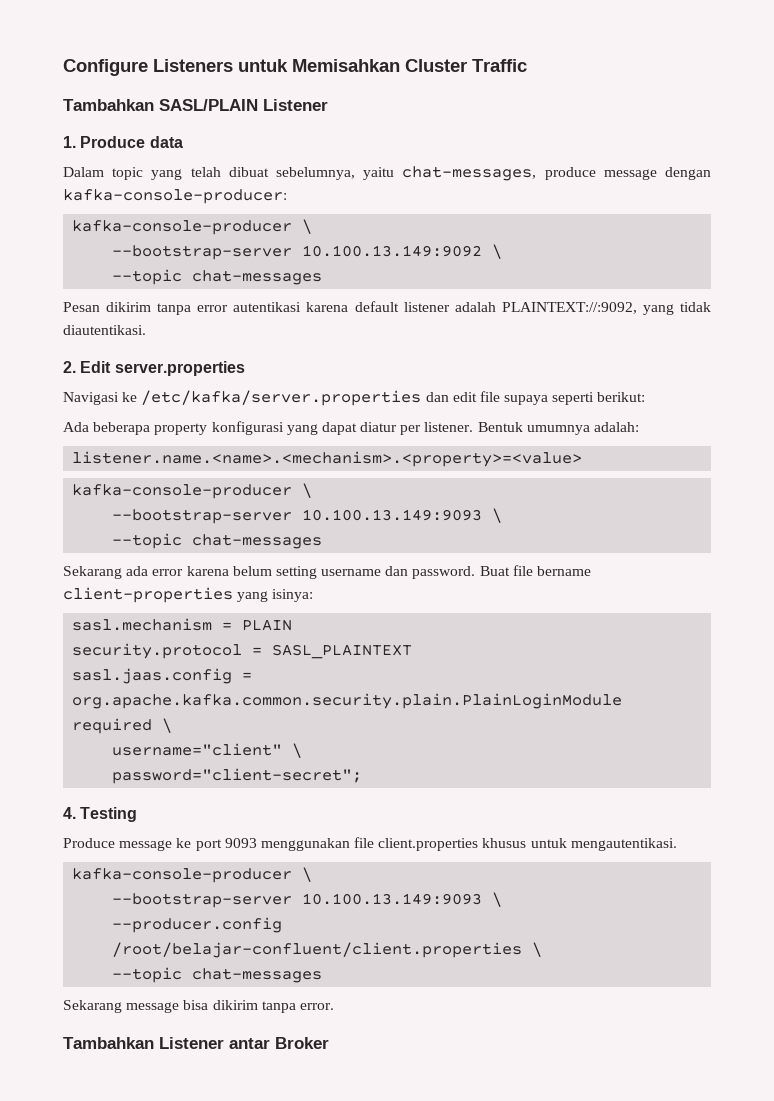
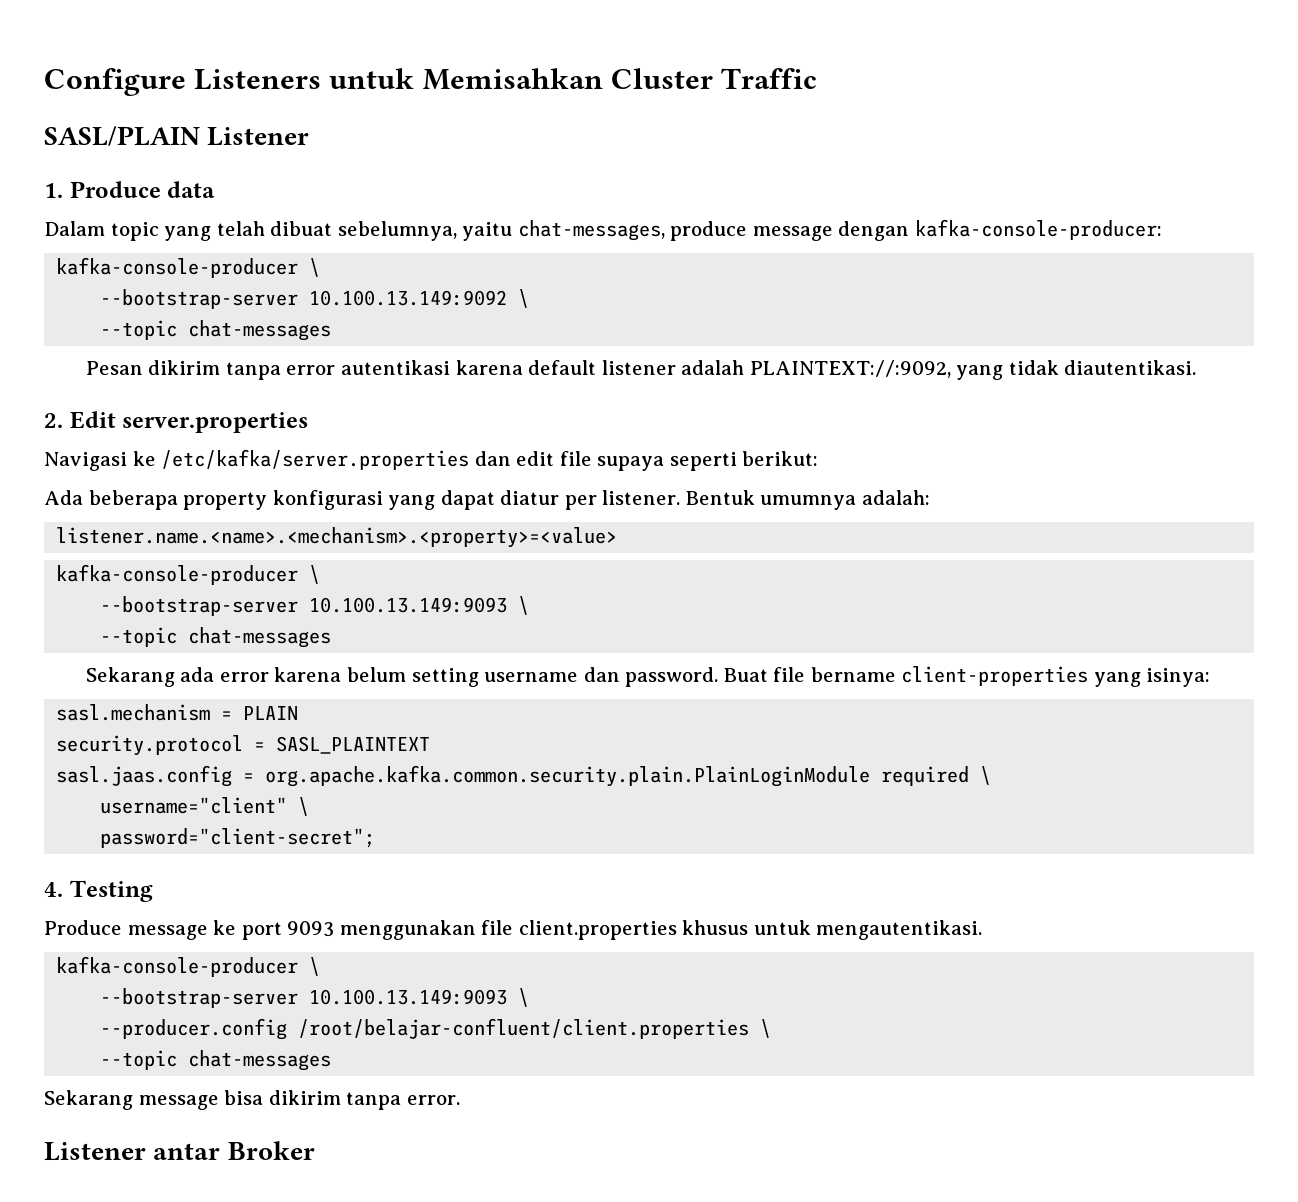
- Tambahkan SASL/PLAIN Listener
+ SASL/PLAIN Listener
- Tambahkan Listener antar Broker
+ Listener antar Broker

